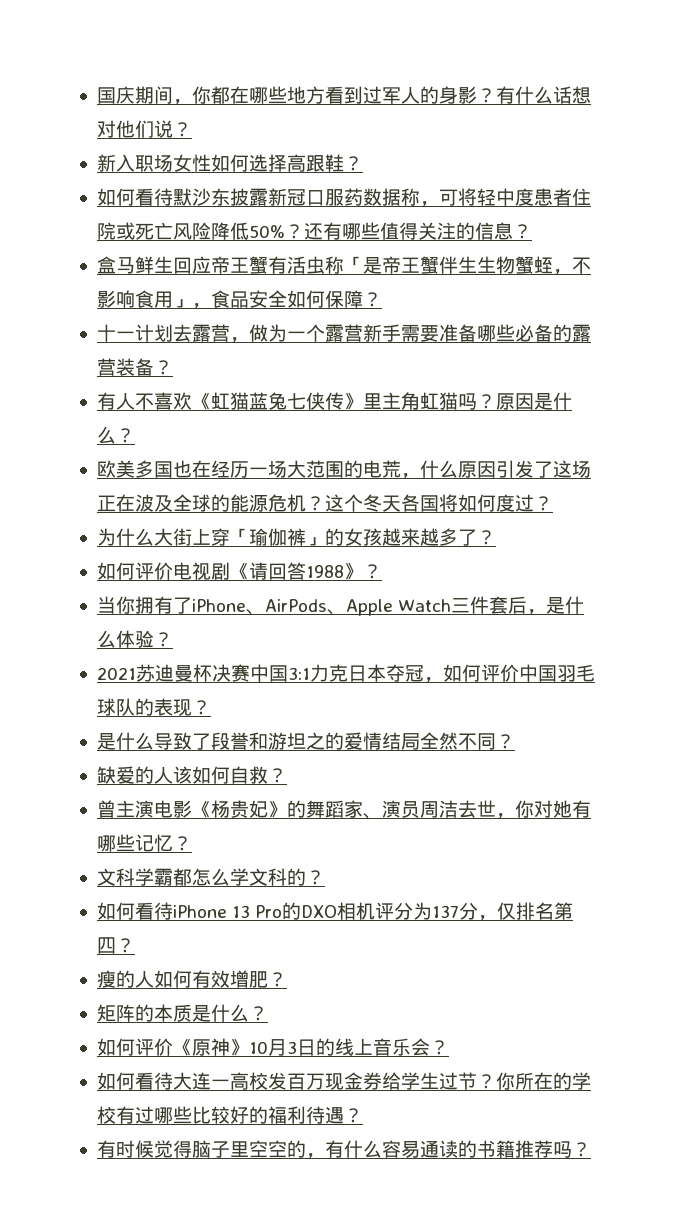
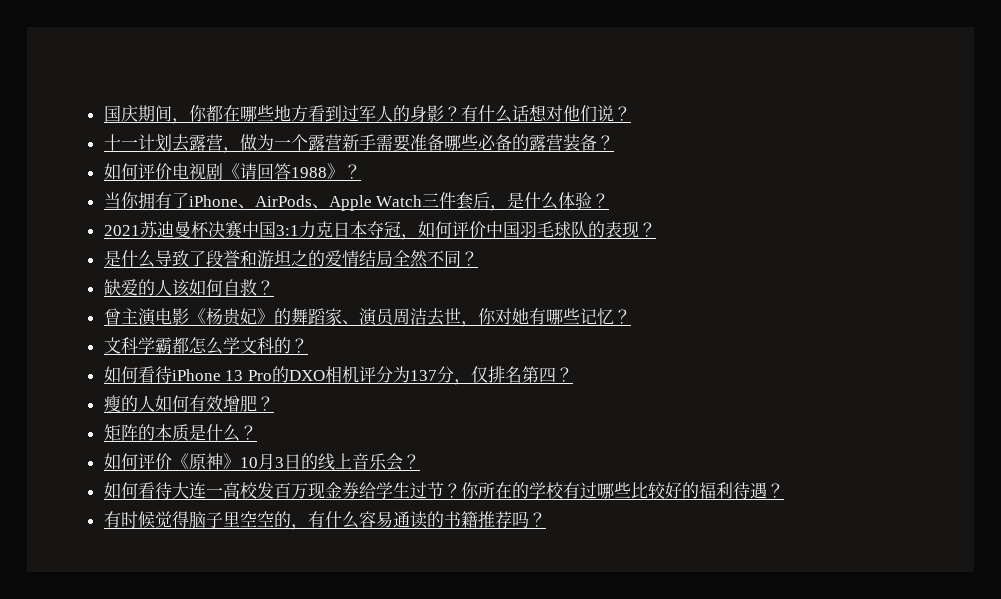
- 新入职场女性如何选择高跟鞋？
- 如何看待默沙东披露新冠口服药数据称，可将轻中度患者住院或死亡风险降低50%？还有哪些值得关注的信息？
- 盒马鲜生回应帝王蟹有活虫称「是帝王蟹伴生生物蟹蛭，不影响食用」，食品安全如何保障？
- 有人不喜欢《虹猫蓝兔七侠传》里主角虹猫吗？原因是什么？
- 欧美多国也在经历一场大范围的电荒，什么原因引发了这场正在波及全球的能源危机？这个冬天各国将如何度过？
- 为什么大街上穿「瑜伽裤」的女孩越来越多了？

